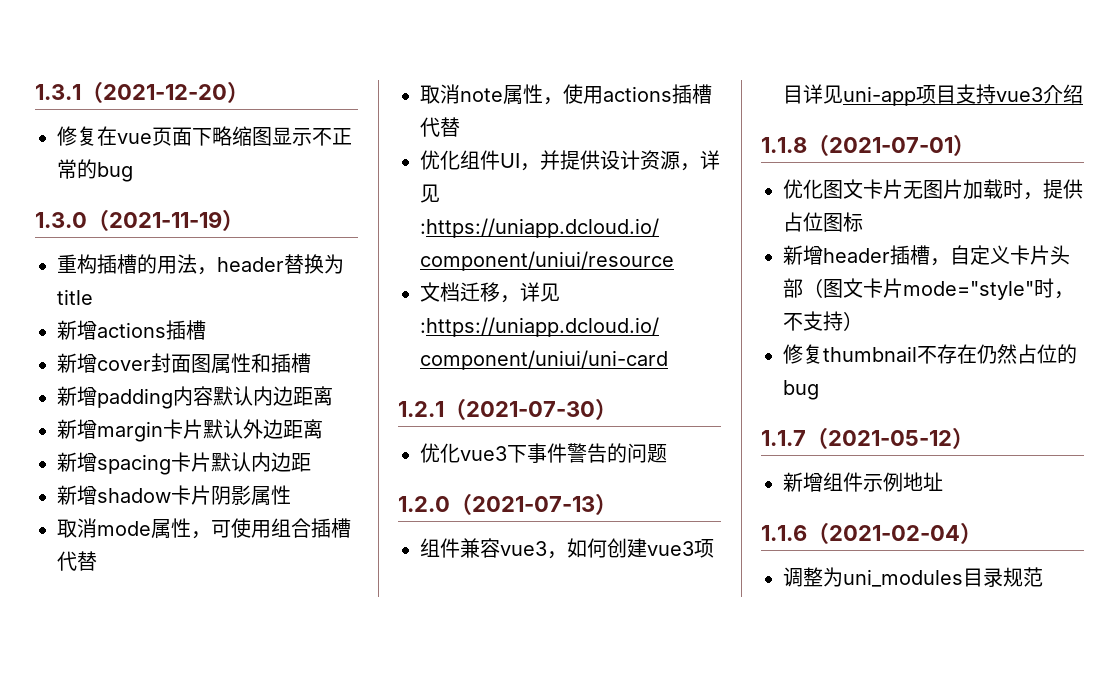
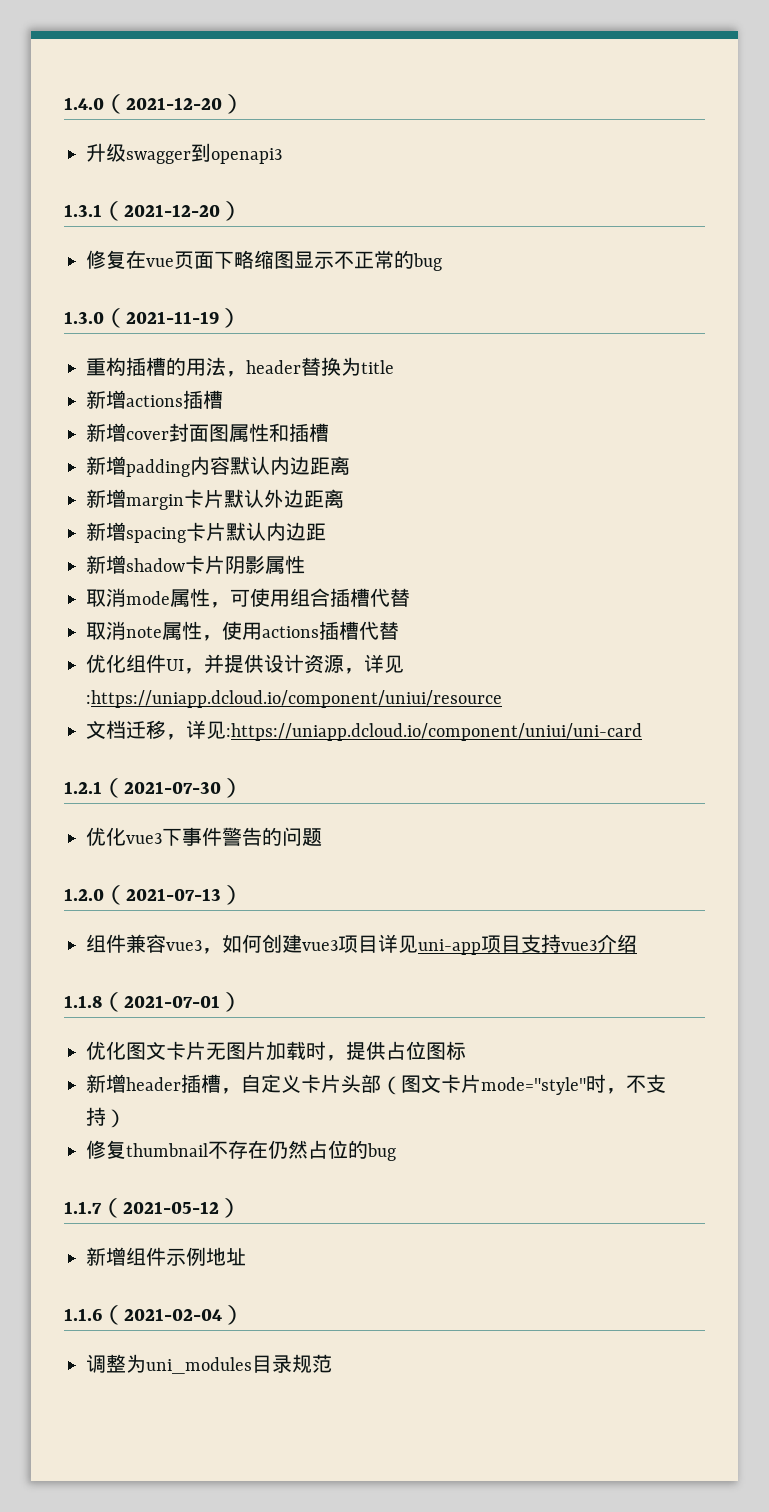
+ 1.4.0（2021-12-20）
+ 升级swagger到openapi3

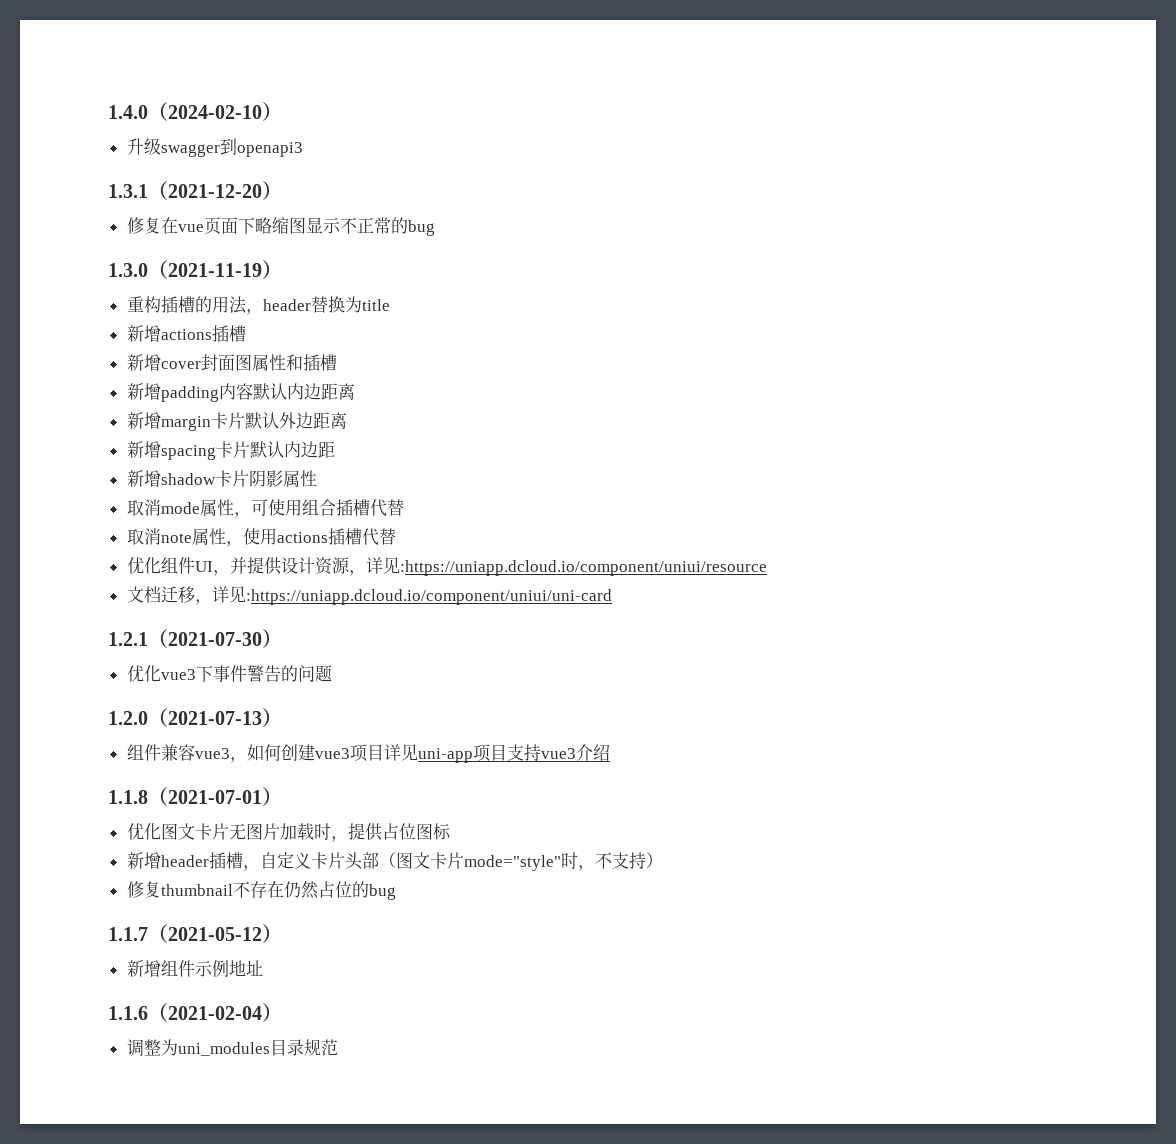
- 1.4.0（2021-12-20）
+ 1.4.0（2024-02-10）

